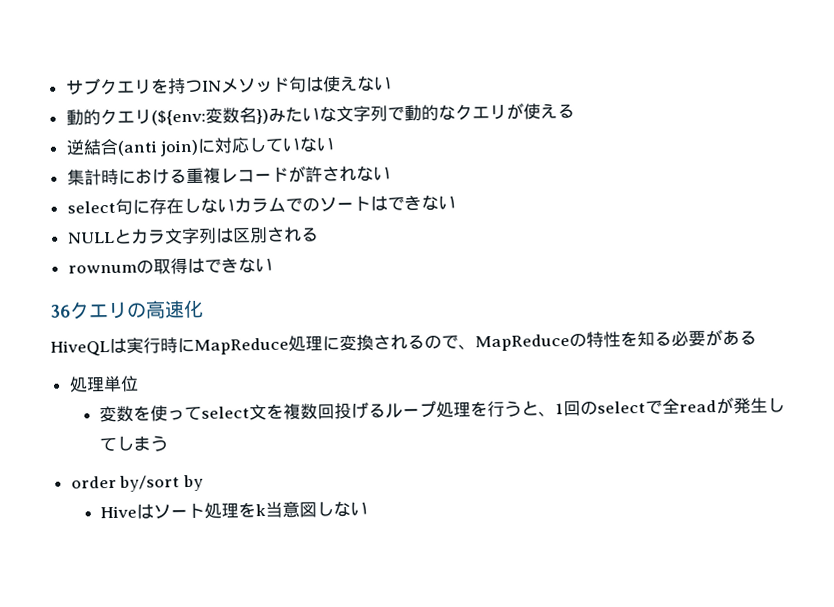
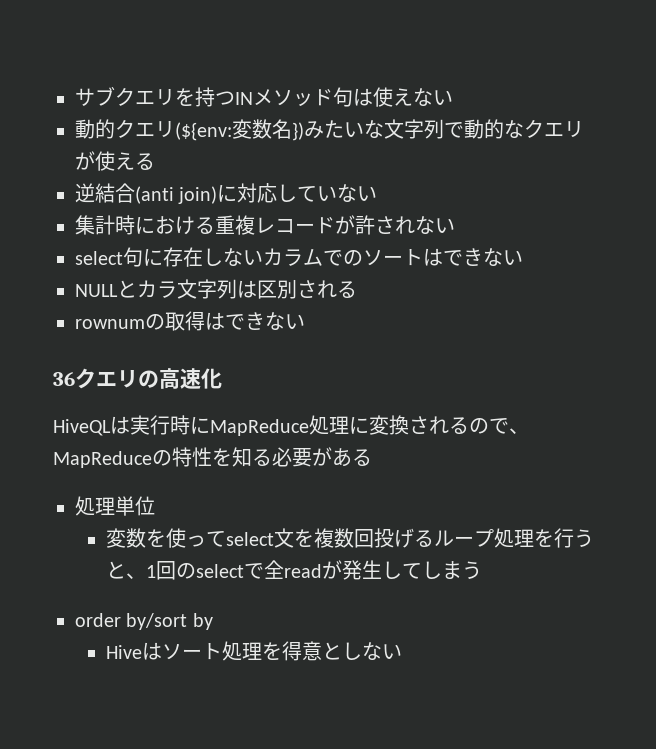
- Hiveはソート処理をk当意図しない
+ Hiveはソート処理を得意としない

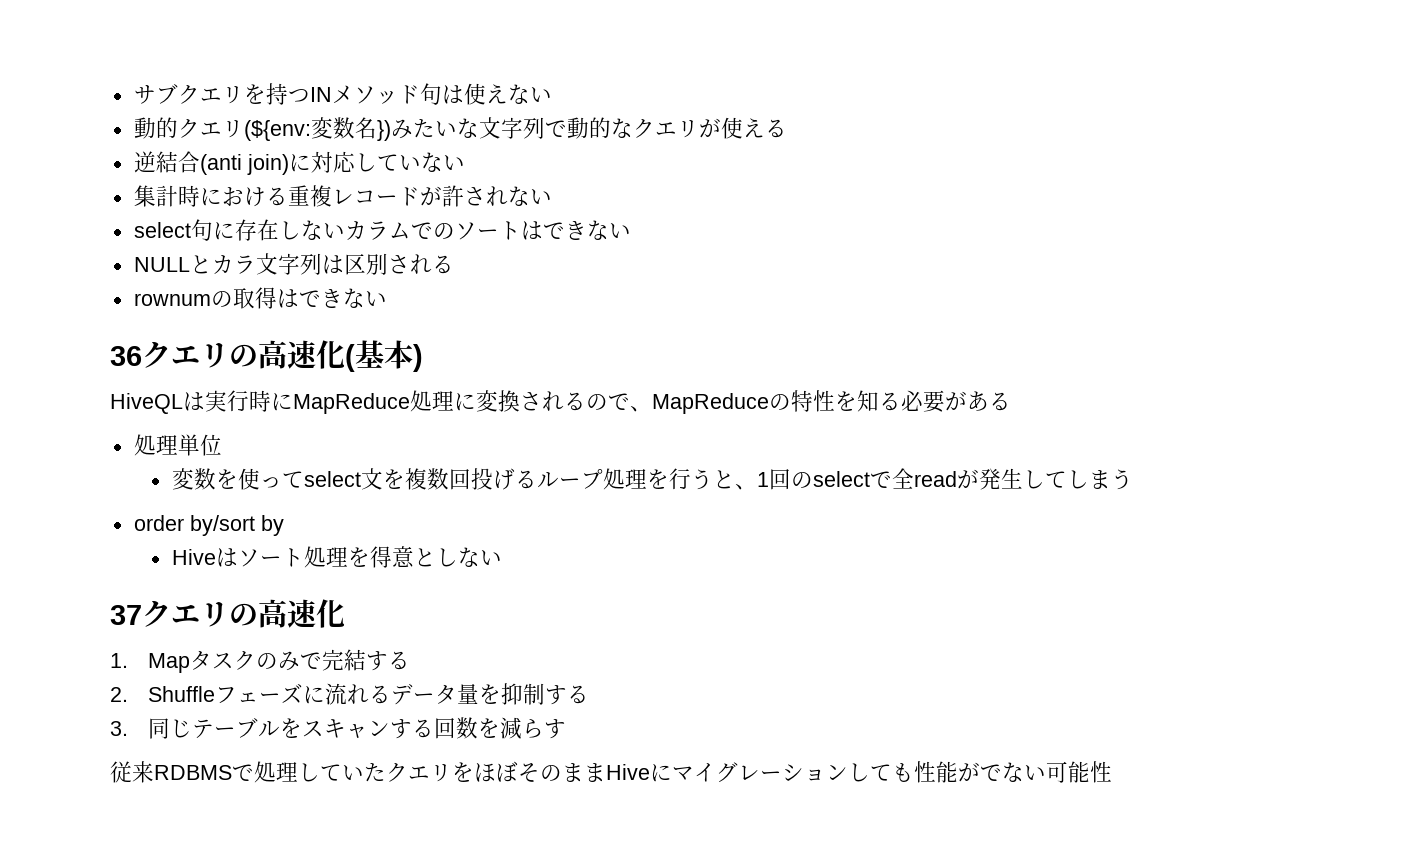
- 36クエリの高速化
+ 36クエリの高速化(基本)
+ 37クエリの高速化
+ 1. Mapタスクのみで完結する
+ 2. Shuffleフェーズに流れるデータ量を抑制する
+ 3.同じテーブルをスキャンする回数を減らす
+ 従来RDBMSで処理していたクエリをほぼそのままHiveにマイグレーションしても性能がでない可能性

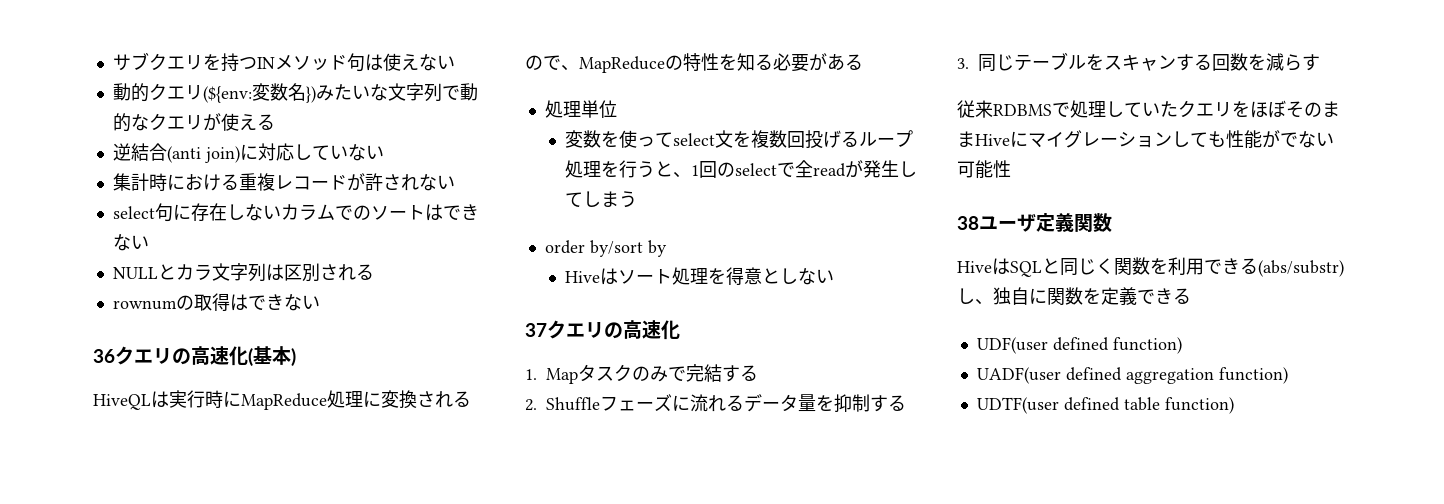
+ 38ユーザ定義関数
+ HiveはSQLと同じく関数を利用できる(abs/substr)し、独自に関数を定義できる
+ UDF(user defined function)
+ UADF(user defined aggregation function)
+ UDTF(user defined table function)

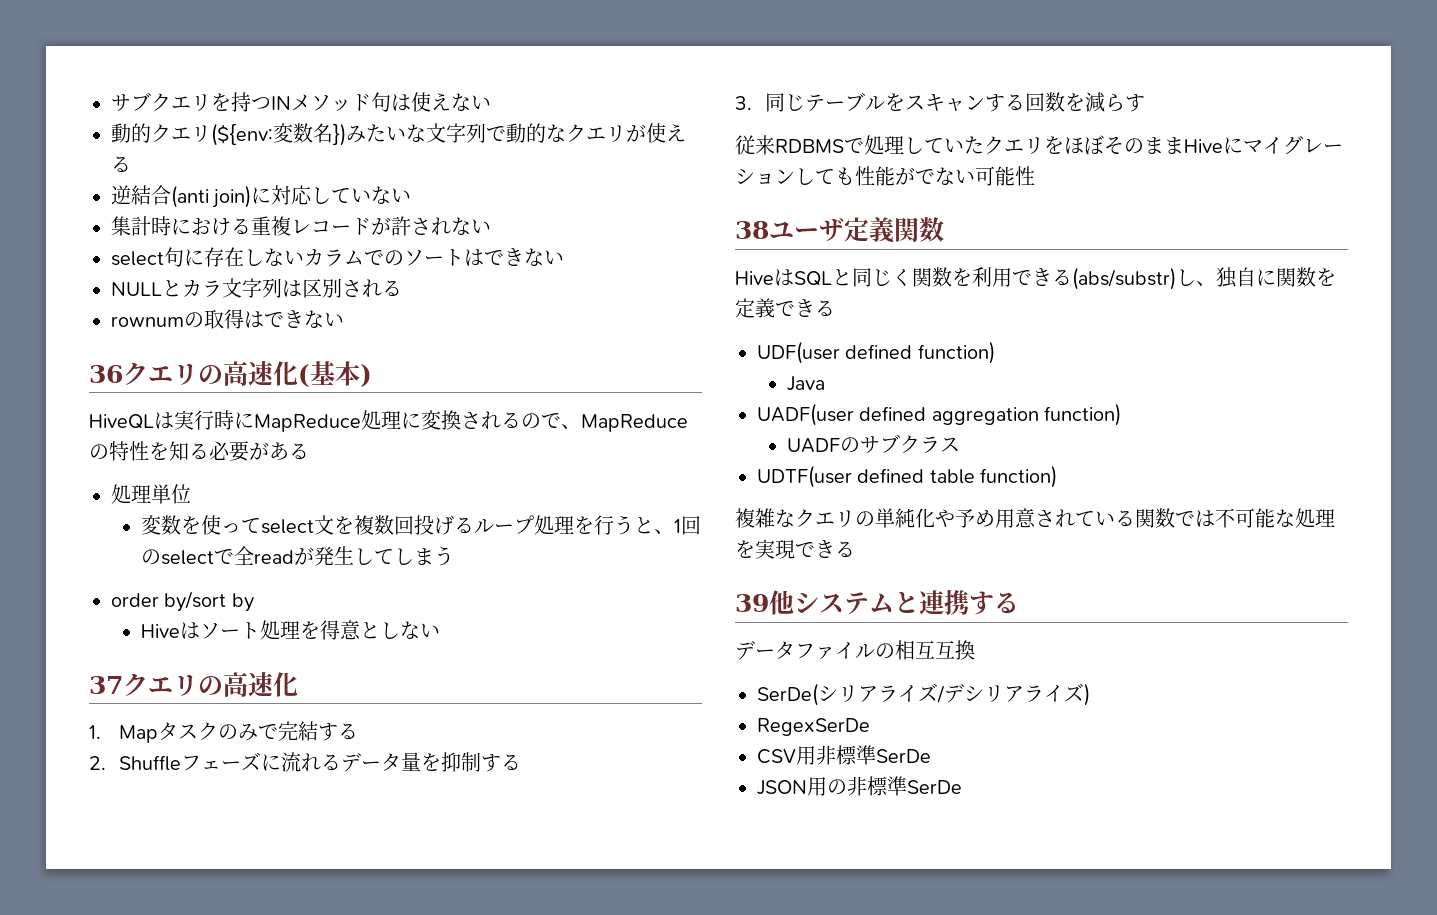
+ Java
+ UADFのサブクラス
+ 複雑なクエリの単純化や予め用意されている関数では不可能な処理を実現できる
+ 39他システムと連携する
+ データファイルの相互互換
+ SerDe(シリアライズ/デシリアライズ)
+ RegexSerDe
+ CSV用非標準SerDe
+ JSON用の非標準SerDe

